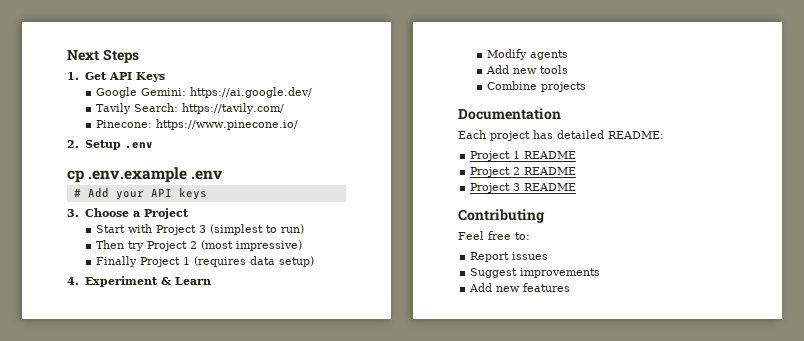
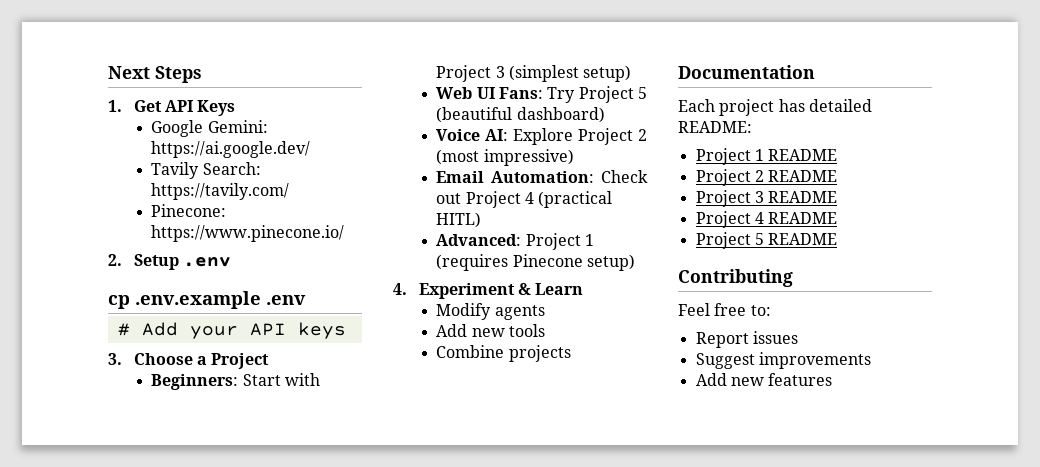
- Start with Project 3 (simplest to run)
- Then try Project 2 (most impressive)
- Finally Project 1 (requires data setup)
+ Beginners: Start with Project 3 (simplest setup)
+ Web UI Fans: Try Project 5 (beautiful dashboard)
+ Voice AI: Explore Project 2 (most impressive)
+ Email Automation: Check out Project 4 (practical HITL)
+ Advanced: Project 1 (requires Pinecone setup)
+ Project 4 README
+ Project 5 README

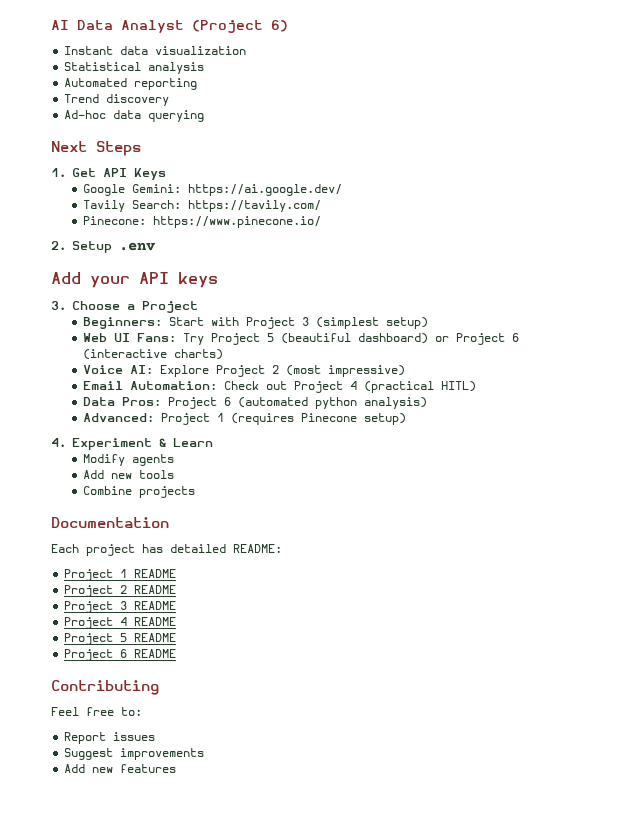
+ AI Data Analyst (Project 6)
+ Instant data visualization
+ Statistical analysis
+ Automated reporting
+ Trend discovery
+ Ad-hoc data querying
- cp .env.example .env
- # Add your API keys
+ Add your API keys
- Web UI Fans: Try Project 5 (beautiful dashboard)
+ Web UI Fans: Try Project 5 (beautiful dashboard) or Project 6 (interactive charts)
+ Data Pros: Project 6 (automated python analysis)
+ Project 6 README

